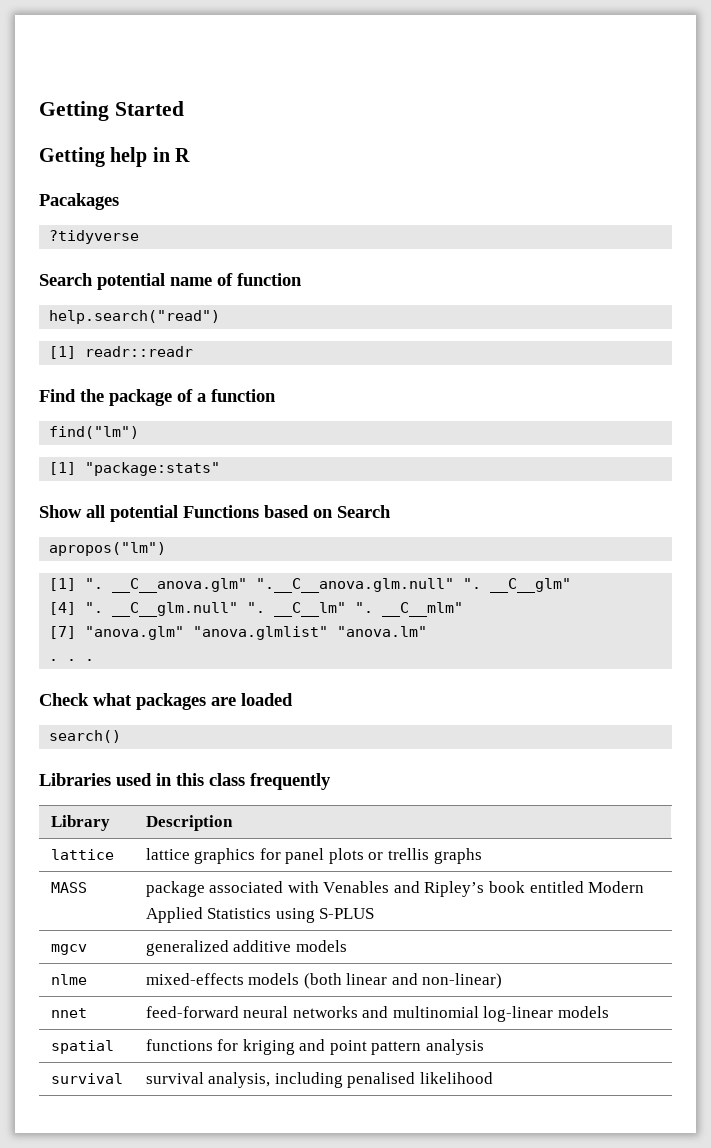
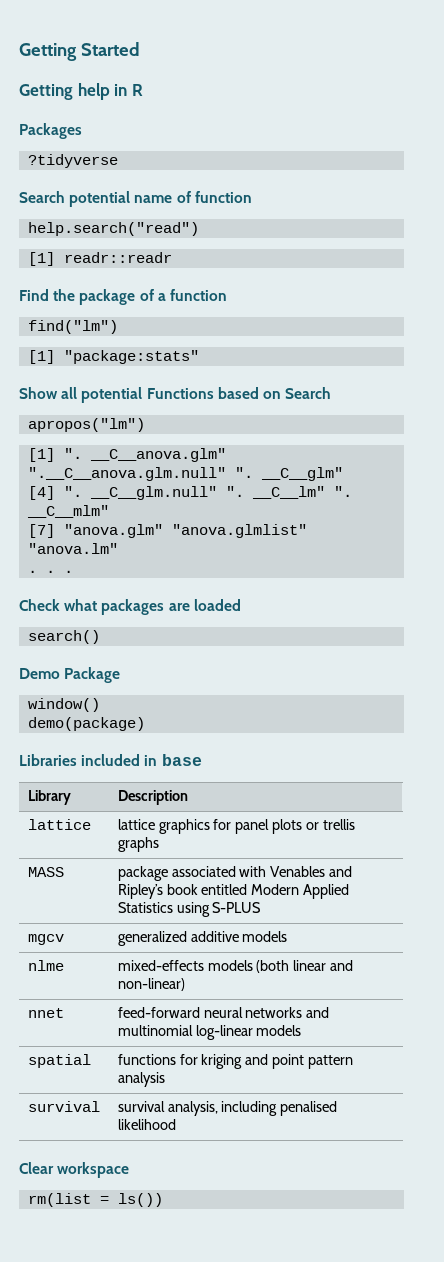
- Pacakages
+ Packages
- Libraries used in this class frequently
+ Demo Package
+ window()
+ demo(package)
+ Libraries included in base
+ Clear workspace
+ rm(list = ls())

